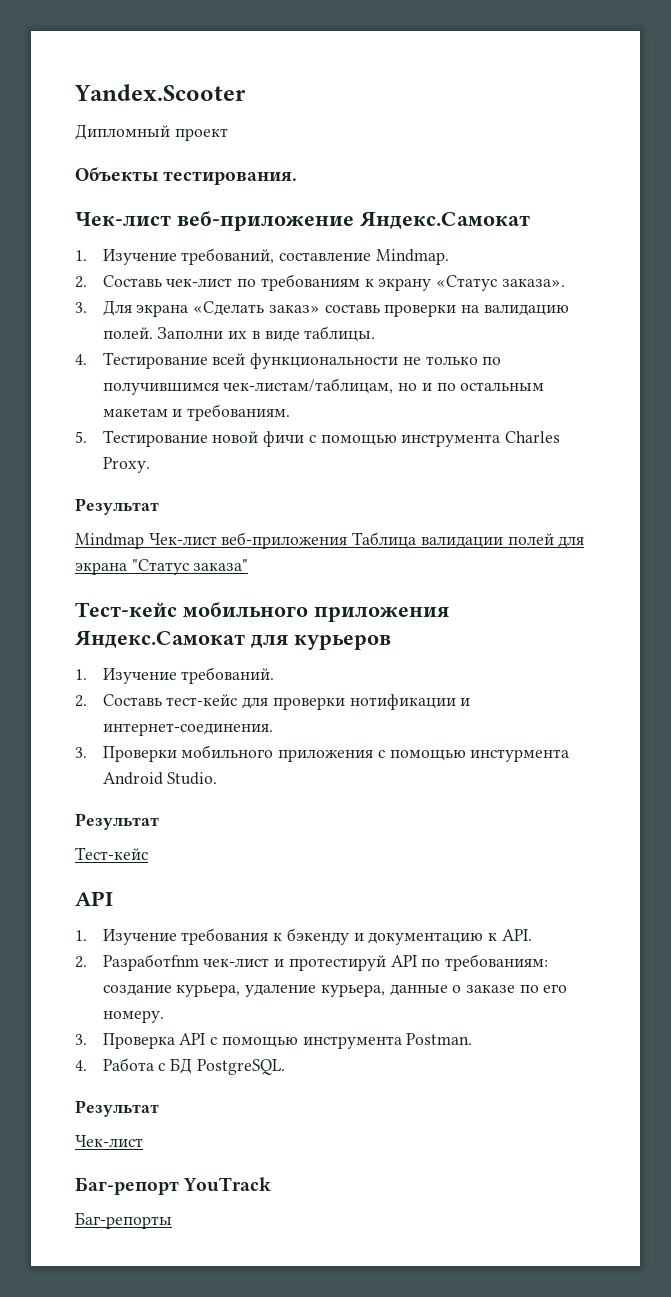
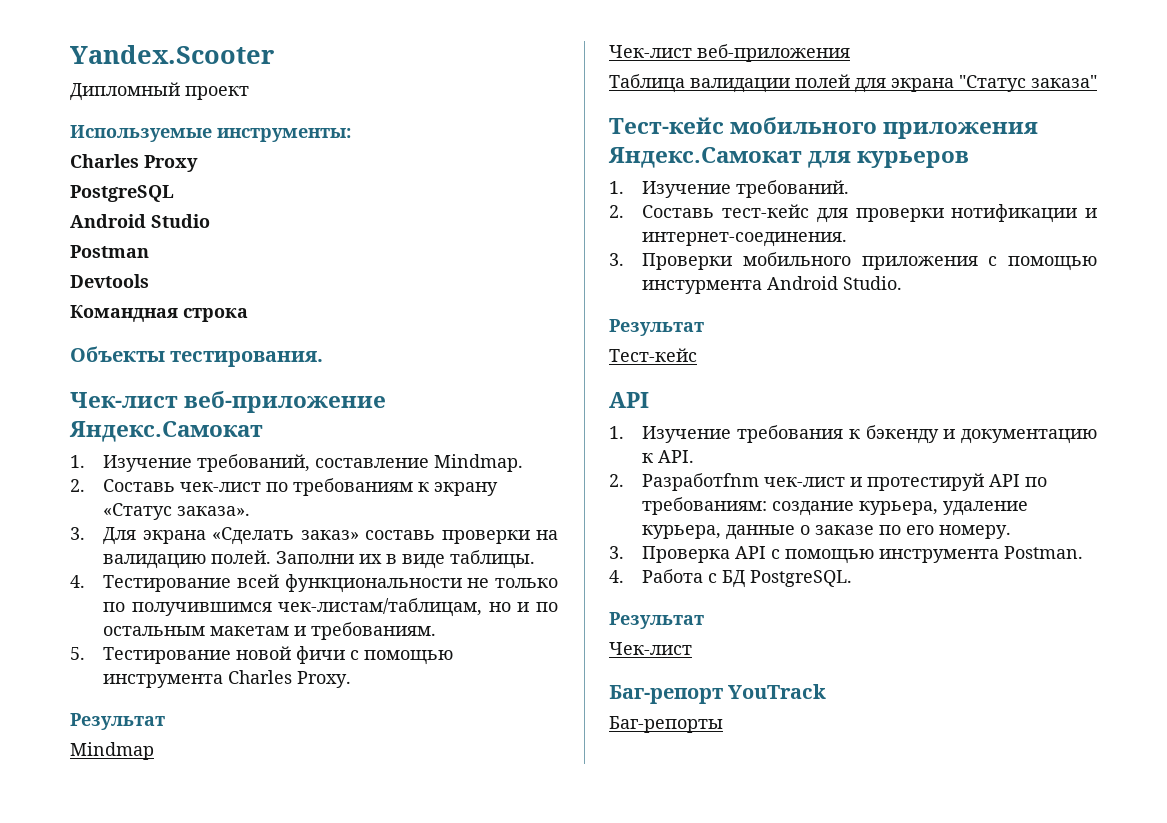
+ Используемые инструменты:
+ Charles Proxy
+ PostgreSQL
+ Android Studio
+ Postman
+ Devtools
+ Командная строка
- Mindmap Чек-лист веб-приложения Таблица валидации полей для экрана "Статус заказа"
+ Mindmap
+ Чек-лист веб-приложения
+ Таблица валидации полей для экрана "Статус заказа"

